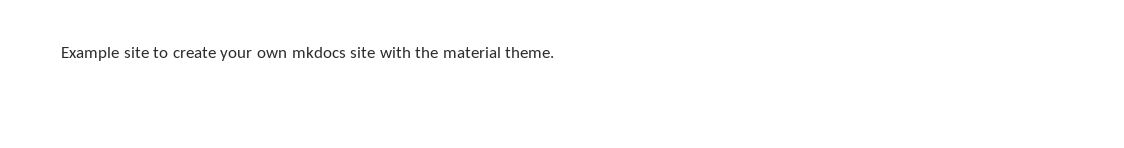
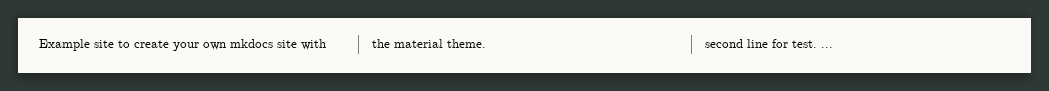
+ second line for test. ...

